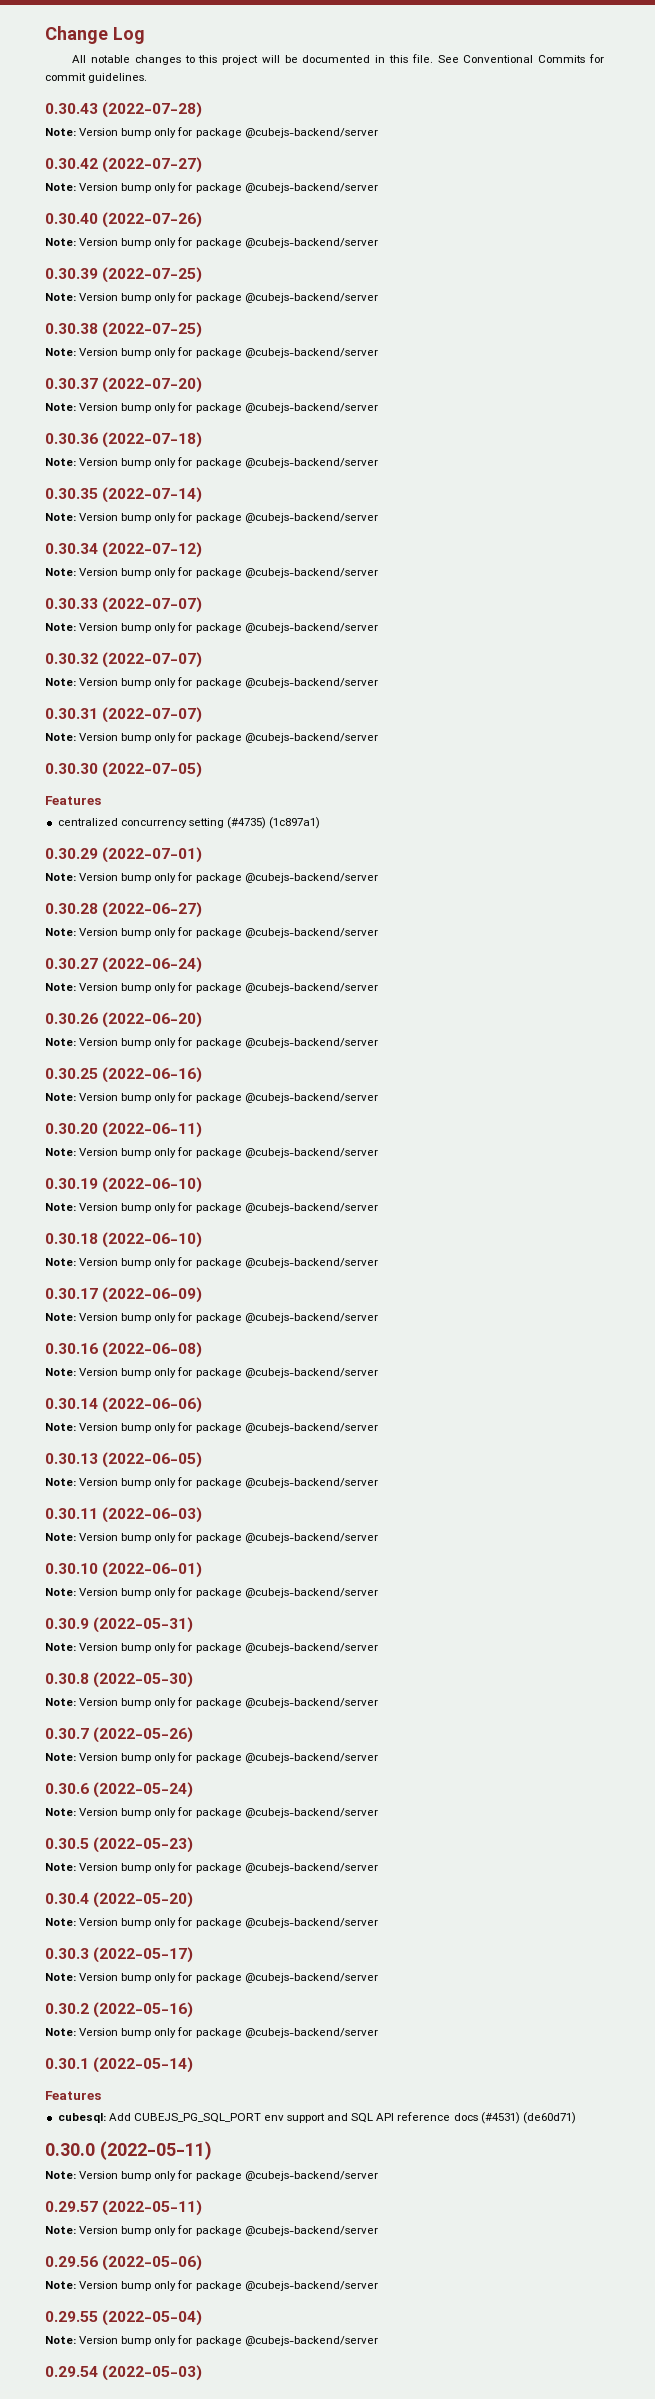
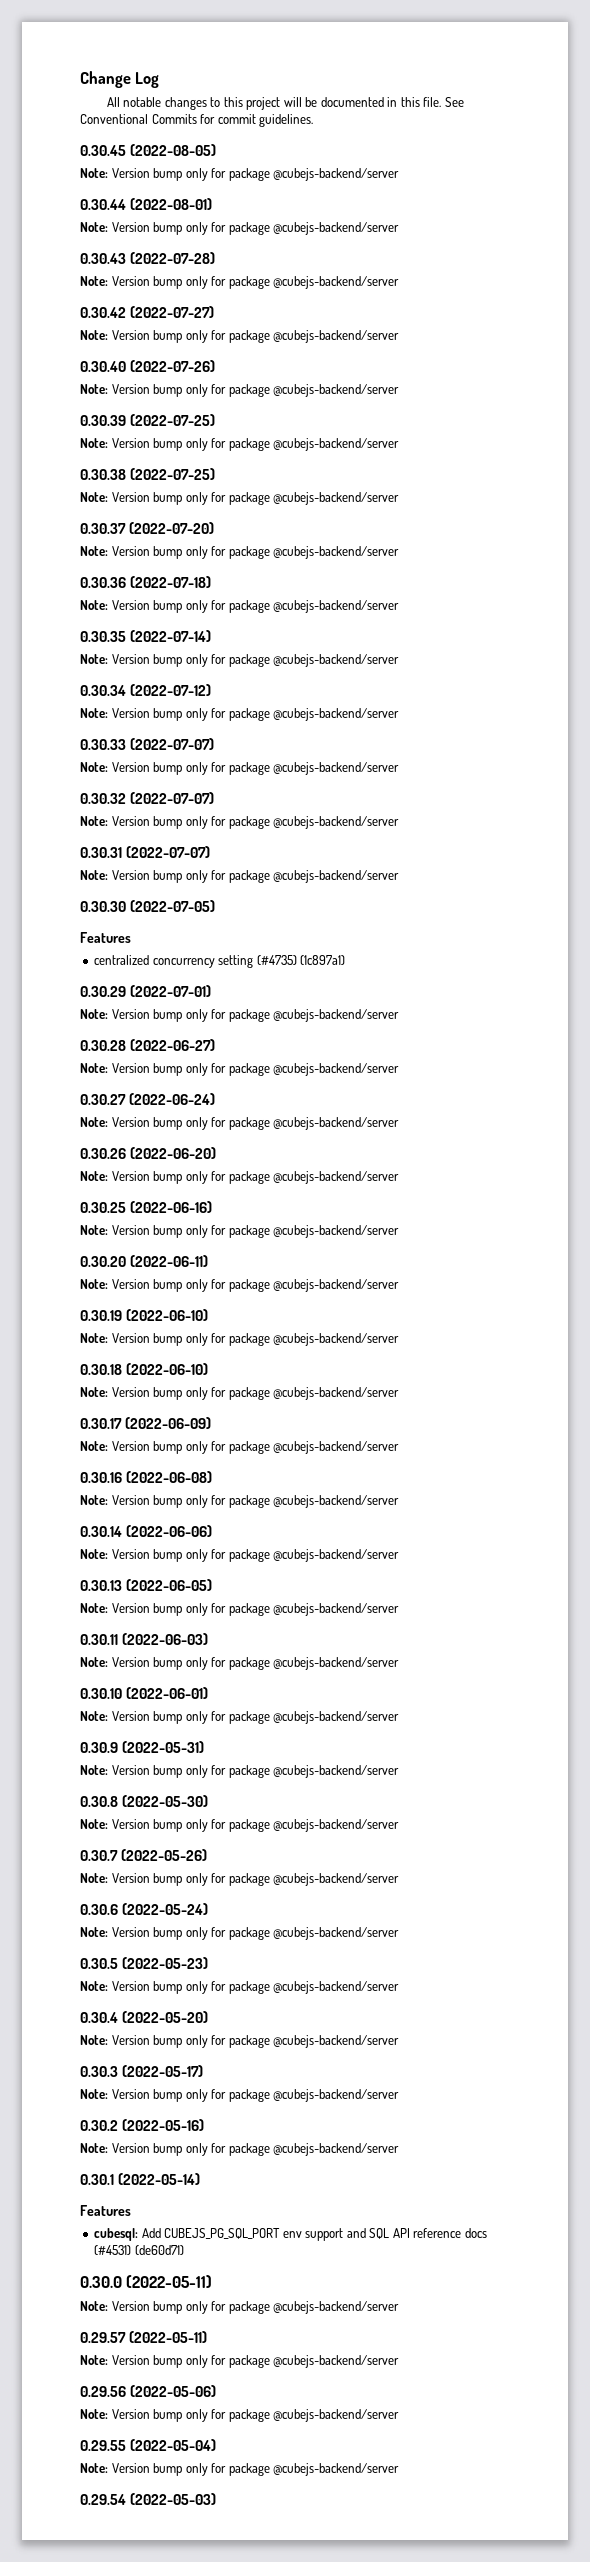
+ 0.30.45 (2022-08-05)
+ Note: Version bump only for package @cubejs-backend/server
+ 0.30.44 (2022-08-01)
+ Note: Version bump only for package @cubejs-backend/server

